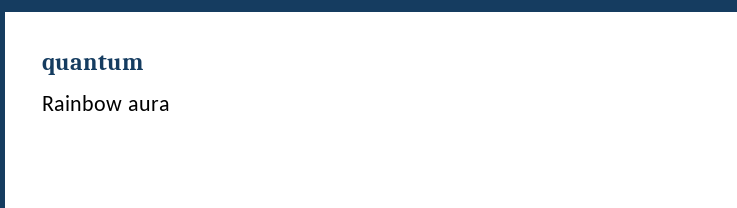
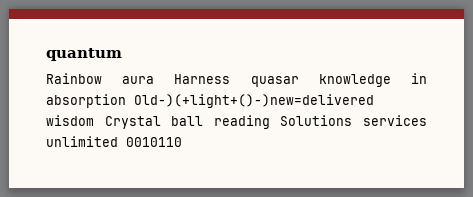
- Rainbow aura
+ Rainbow aura Harness quasar knowledge in absorption Old-)(+light+()-)new=delivered wisdom Crystal ball reading Solutions services unlimited 0010110

